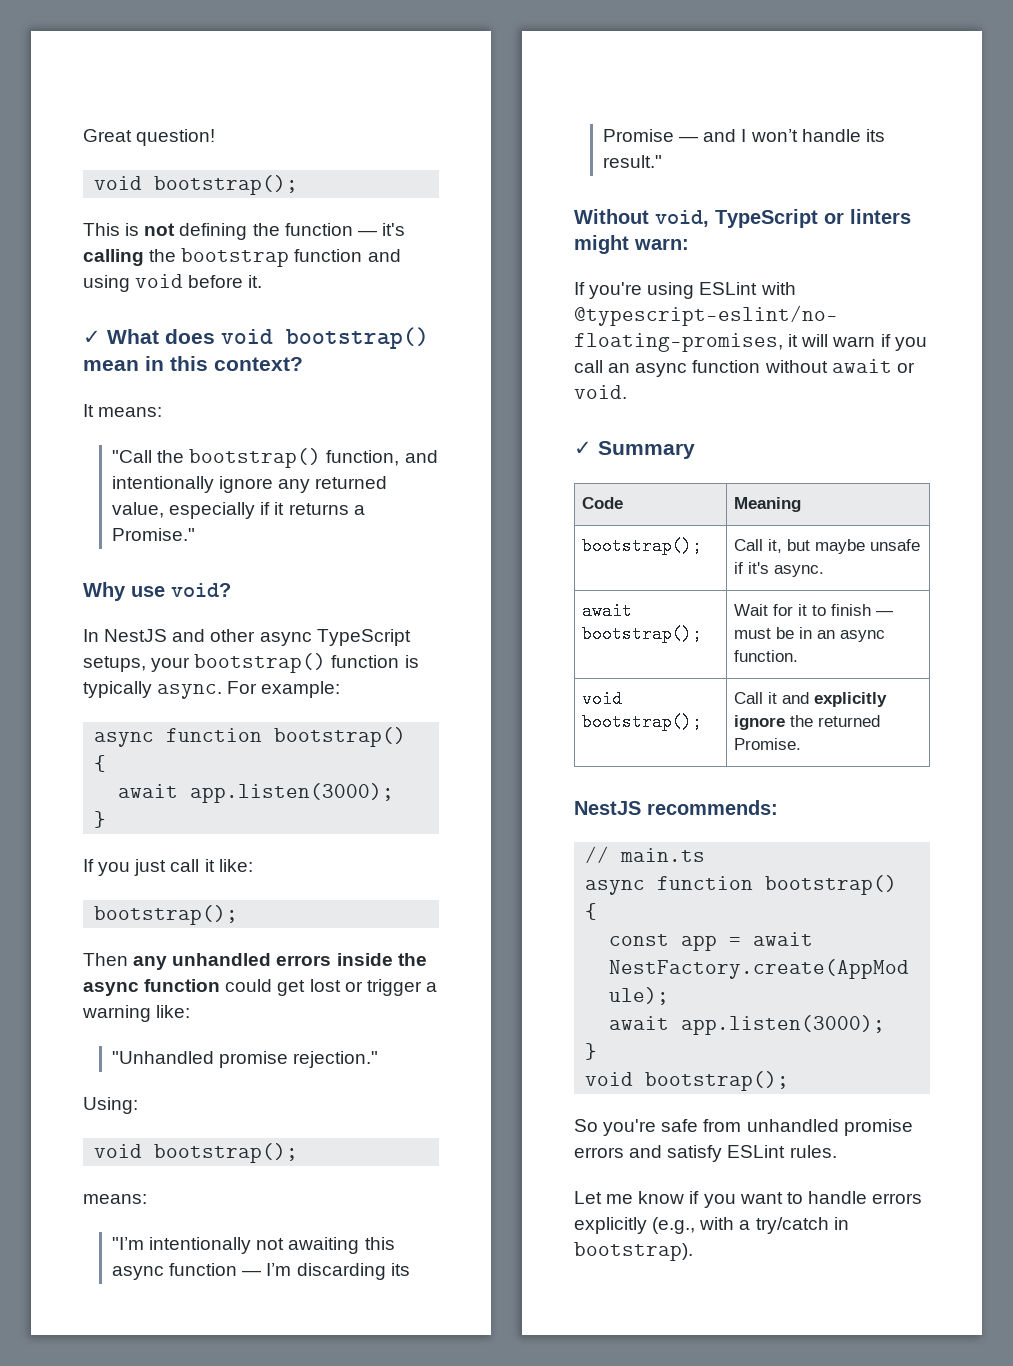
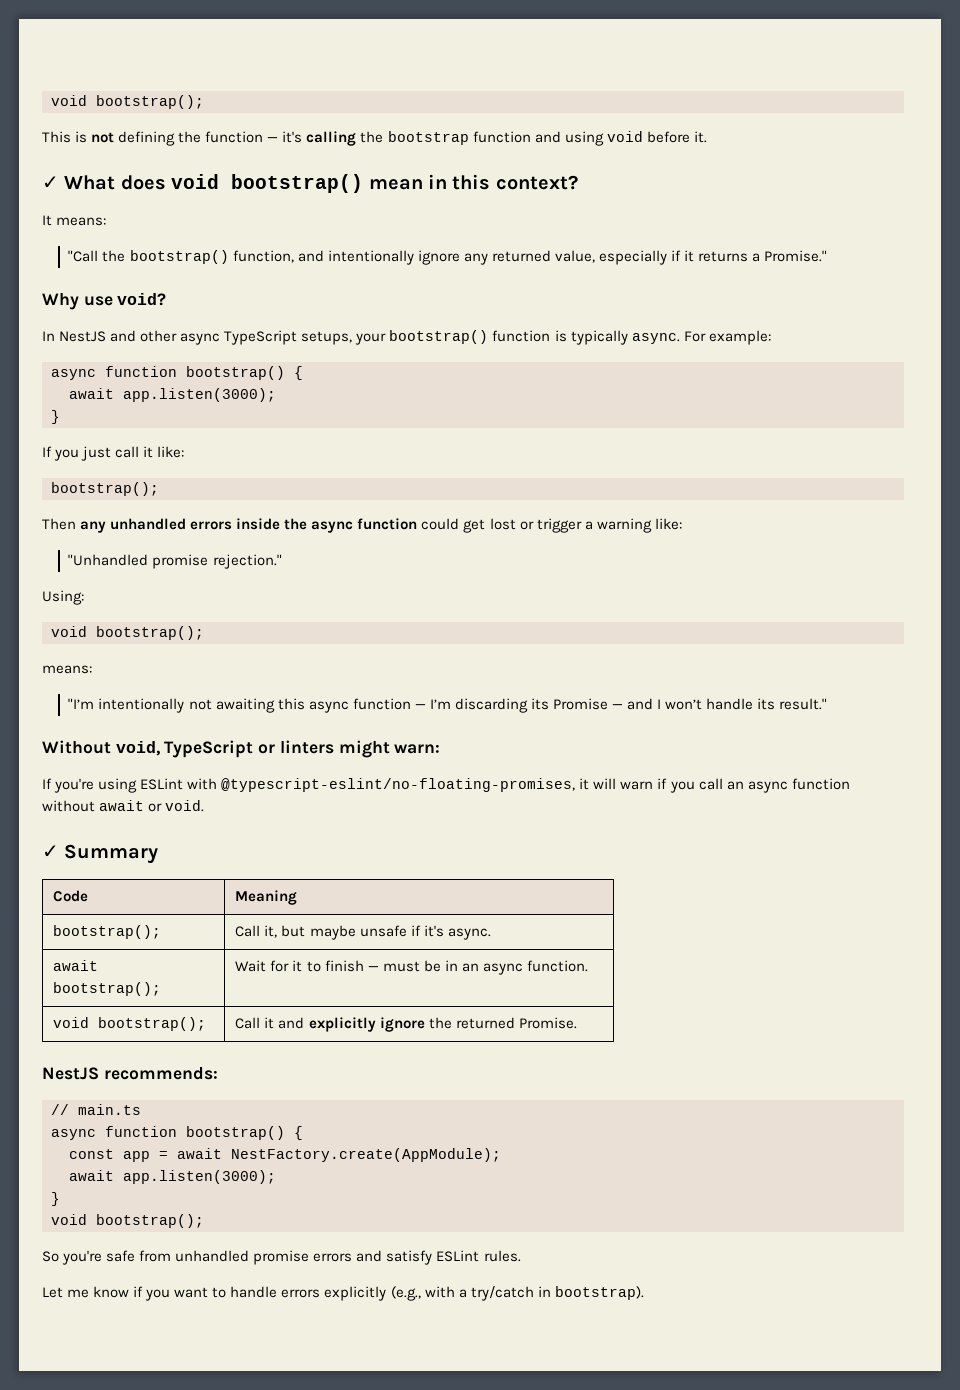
- Great question!

